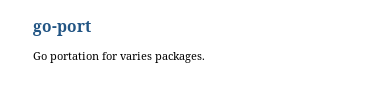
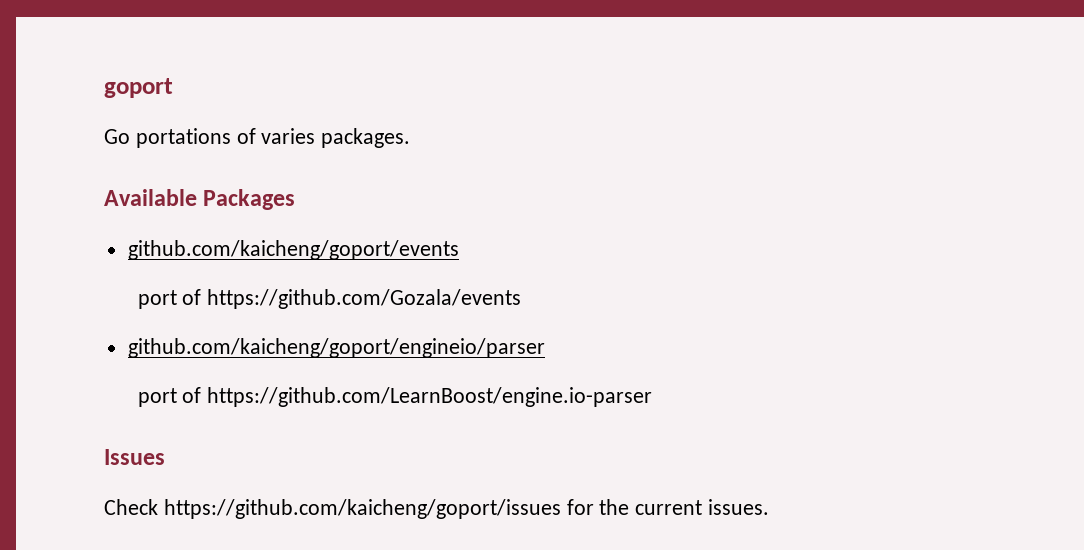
- go-port
+ goport
- Go portation for varies packages.
+ Go portations of varies packages.
+ Available Packages
+ github.com/kaicheng/goport/events
+ port of https://github.com/Gozala/events
+ github.com/kaicheng/goport/engineio/parser
+ port of https://github.com/LearnBoost/engine.io-parser
+ Issues
+ Check https://github.com/kaicheng/goport/issues for the current issues.

